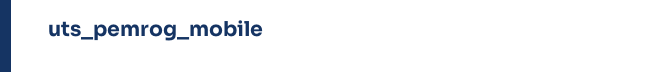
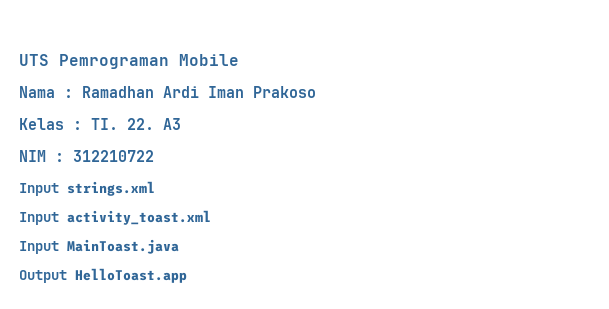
- uts_pemrog_mobile
+ UTS Pemrograman Mobile
+ Nama : Ramadhan Ardi Iman Prakoso
+ Kelas : TI. 22. A3
+ NIM : 312210722
+ Input strings.xml
+ Input activity_toast.xml
+ Input MainToast.java
+ Output HelloToast.app

